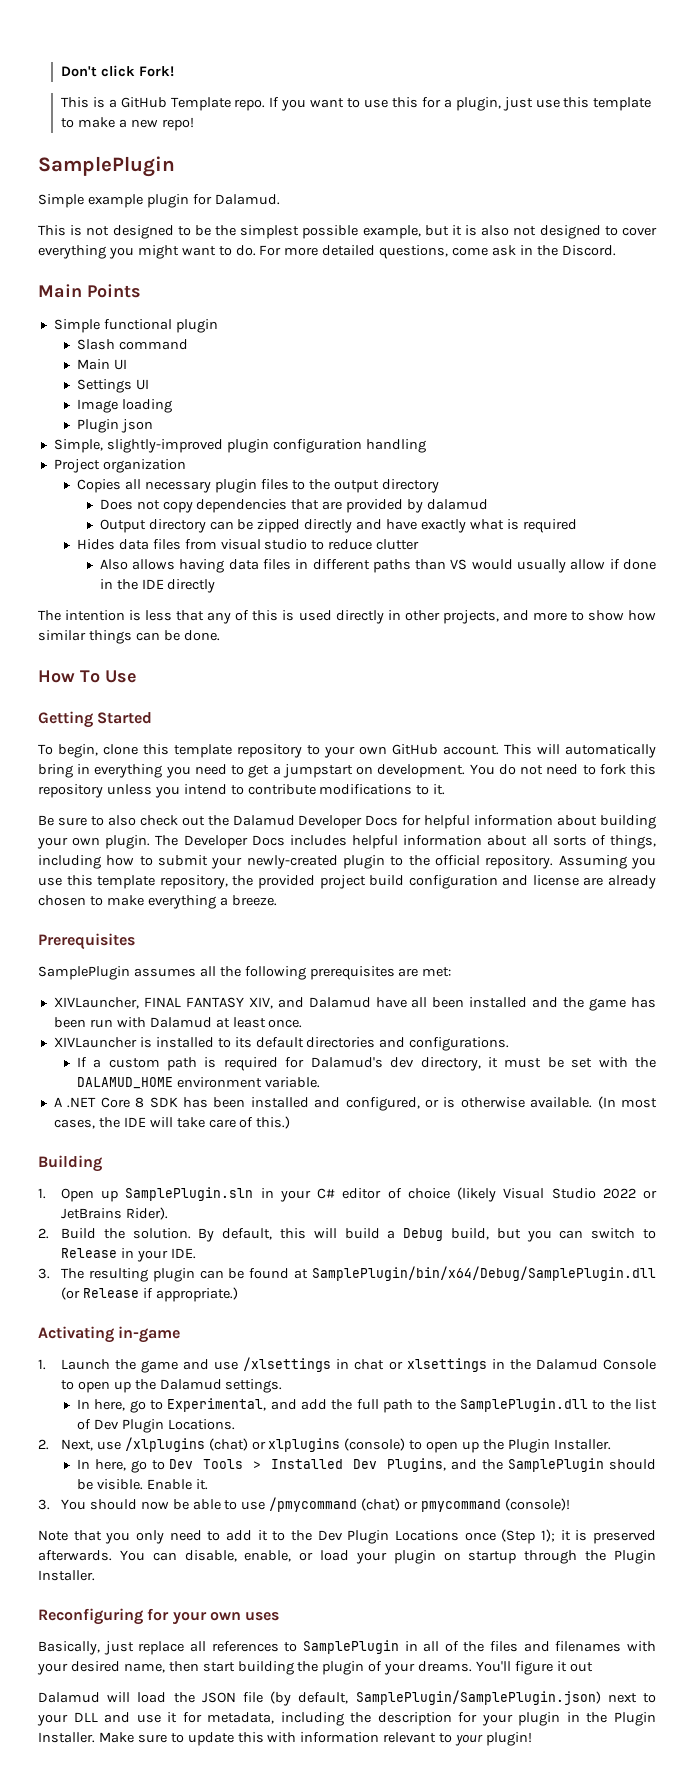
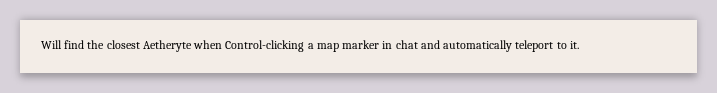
- Don't click Fork!
- This is a GitHub Template repo. If you want to use this for a plugin, just use this template to make a new repo!
- SamplePlugin
- Simple example plugin for Dalamud.
- This is not designed to be the simplest possible example, but it is also not designed to cover everything you might want to do. For more detailed questions, come ask in the Discord.
- Main Points
- Simple functional plugin
- Slash command
- Main UI
- Settings UI
- Image loading
- Plugin json
- Simple, slightly-improved plugin configuration handling
- Project organization
- Copies all necessary plugin files to the output directory
- Does not copy dependencies that are provided by dalamud
- Output directory can be zipped directly and have exactly what is required
- Hides data files from visual studio to reduce clutter
- Also allows having data files in different paths than VS would usually allow if done in the IDE directly
- The intention is less that any of this is used directly in other projects, and more to show how similar things can be done.
- How To Use
- Getting Started
- To begin, clone this template repository to your own GitHub account. This will automatically bring in everything you need to get a jumpstart on development. You do not need to fork this repository unless you intend to contribute modifications to it.
- Be sure to also check out the Dalamud Developer Docs for helpful information about building your own plugin. The Developer Docs includes helpful information about all sorts of things, including how to submit your newly-created plugin to the official repository. Assuming you use this template repository, the provided project build configuration and license are already chosen to make everything a breeze.
- Prerequisites
- SamplePlugin assumes all the following prerequisites are met:
- XIVLauncher, FINAL FANTASY XIV, and Dalamud have all been installed and the game has been run with Dalamud at least once.
- XIVLauncher is installed to its default directories and configurations.
- If a custom path is required for Dalamud's dev directory, it must be set with the DALAMUD_HOME environment variable.
- A .NET Core 8 SDK has been installed and configured, or is otherwise available. (In most cases, the IDE will take care of this.)
- Building
- 1. Open up SamplePlugin.sln in your C# editor of choice (likely Visual Studio 2022 or JetBrains Rider).
- 2. Build the solution. By default, this will build a Debug build, but you can switch to Release in your IDE.
- 3. The resulting plugin can be found at SamplePlugin/bin/x64/Debug/SamplePlugin.dll (or Release if appropriate.)
- Activating in-game
- 1. Launch the game and use /xlsettings in chat or xlsettings in the Dalamud Console to open up the Dalamud settings.
- In here, go to Experimental, and add the full path to the SamplePlugin.dll to the list of Dev Plugin Locations.
- 2. Next, use /xlplugins (chat) or xlplugins (console) to open up the Plugin Installer.
- In here, go to Dev Tools > Installed Dev Plugins, and the SamplePlugin should be visible. Enable it.
- 3. You should now be able to use /pmycommand (chat) or pmycommand (console)!
- Note that you only need to add it to the Dev Plugin Locations once (Step 1); it is preserved afterwards. You can disable, enable, or load your plugin on startup through the Plugin Installer.
- Reconfiguring for your own uses
- Basically, just replace all references to SamplePlugin in all of the files and filenames with your desired name, then start building the plugin of your dreams. You'll figure it out
- Dalamud will load the JSON file (by default, SamplePlugin/SamplePlugin.json) next to your DLL and use it for metadata, including the description for your plugin in the Plugin Installer. Make sure to update this with information relevant to your plugin!
+ Will find the closest Aetheryte when Control-clicking a map marker in chat and automatically teleport to it.

